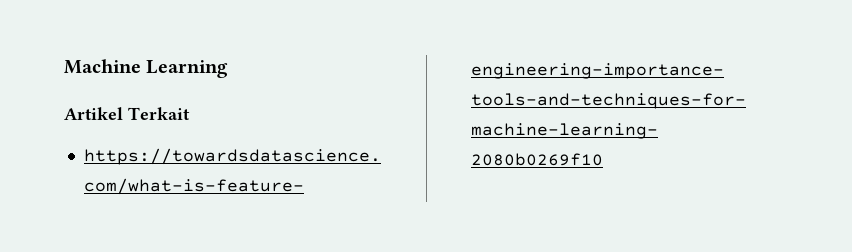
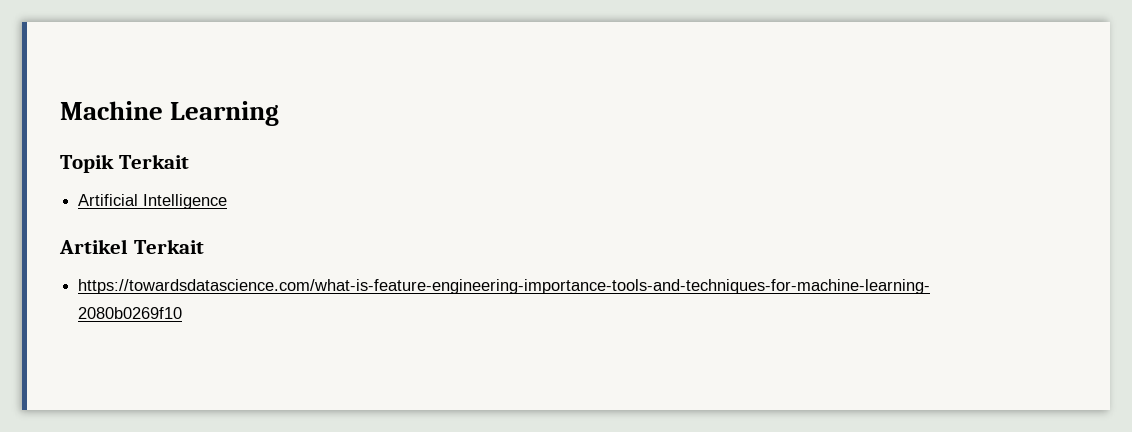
+ Topik Terkait
+ Artificial Intelligence

